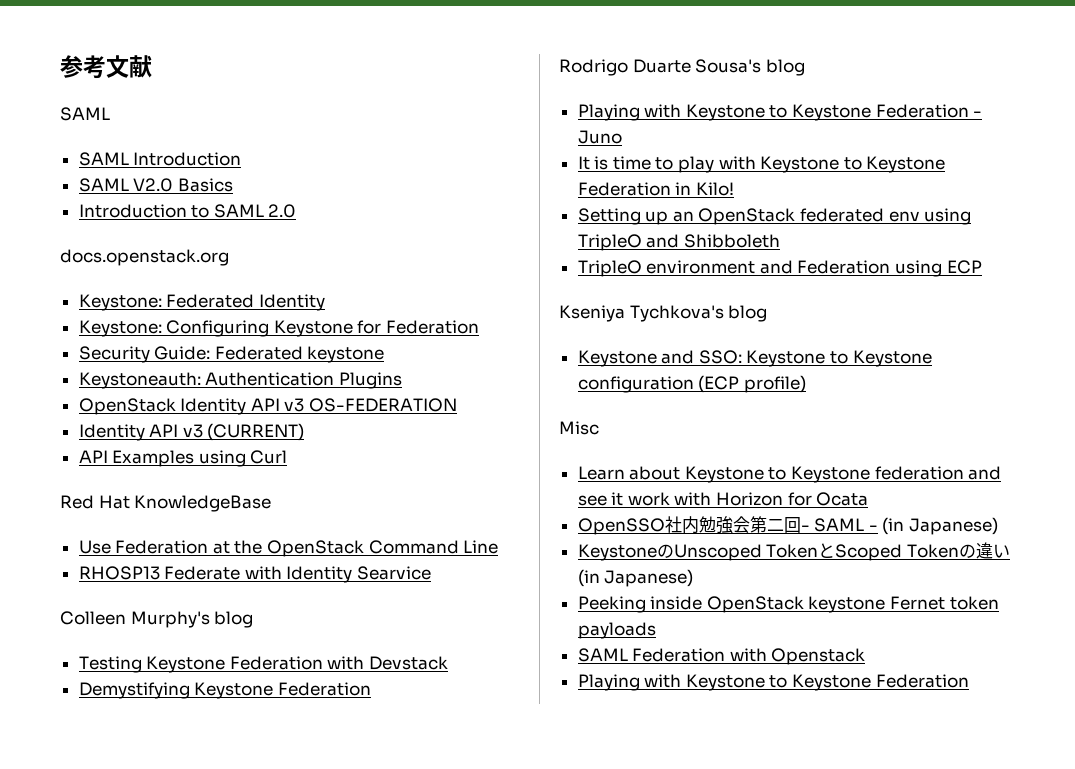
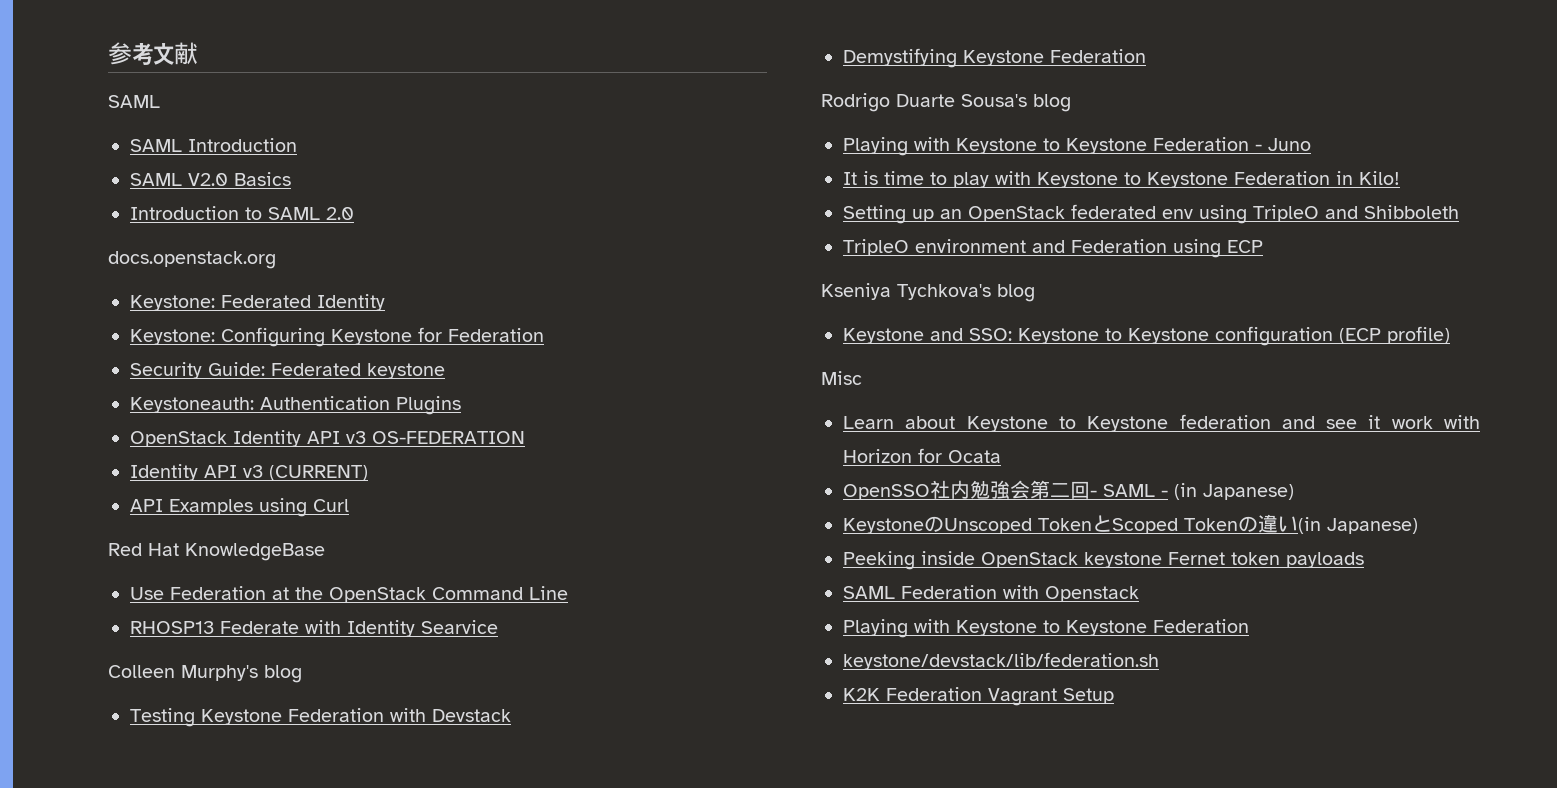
+ keystone/devstack/lib/federation.sh
+ K2K Federation Vagrant Setup

